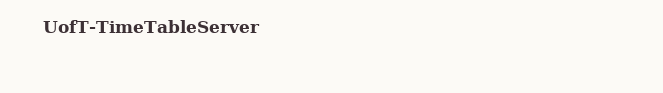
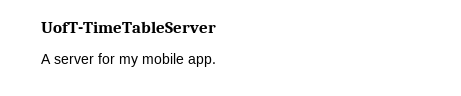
+ A server for my mobile app.

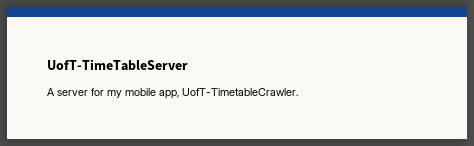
- A server for my mobile app.
+ A server for my mobile app, UofT-TimetableCrawler.

